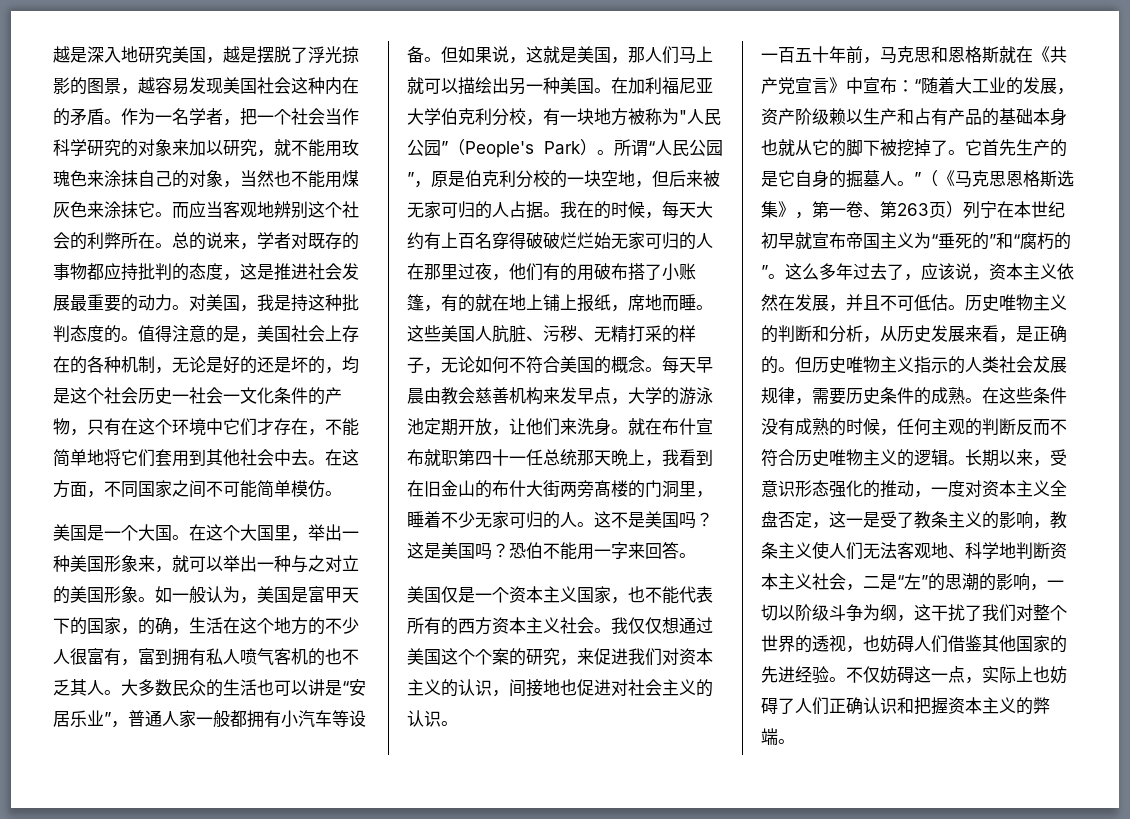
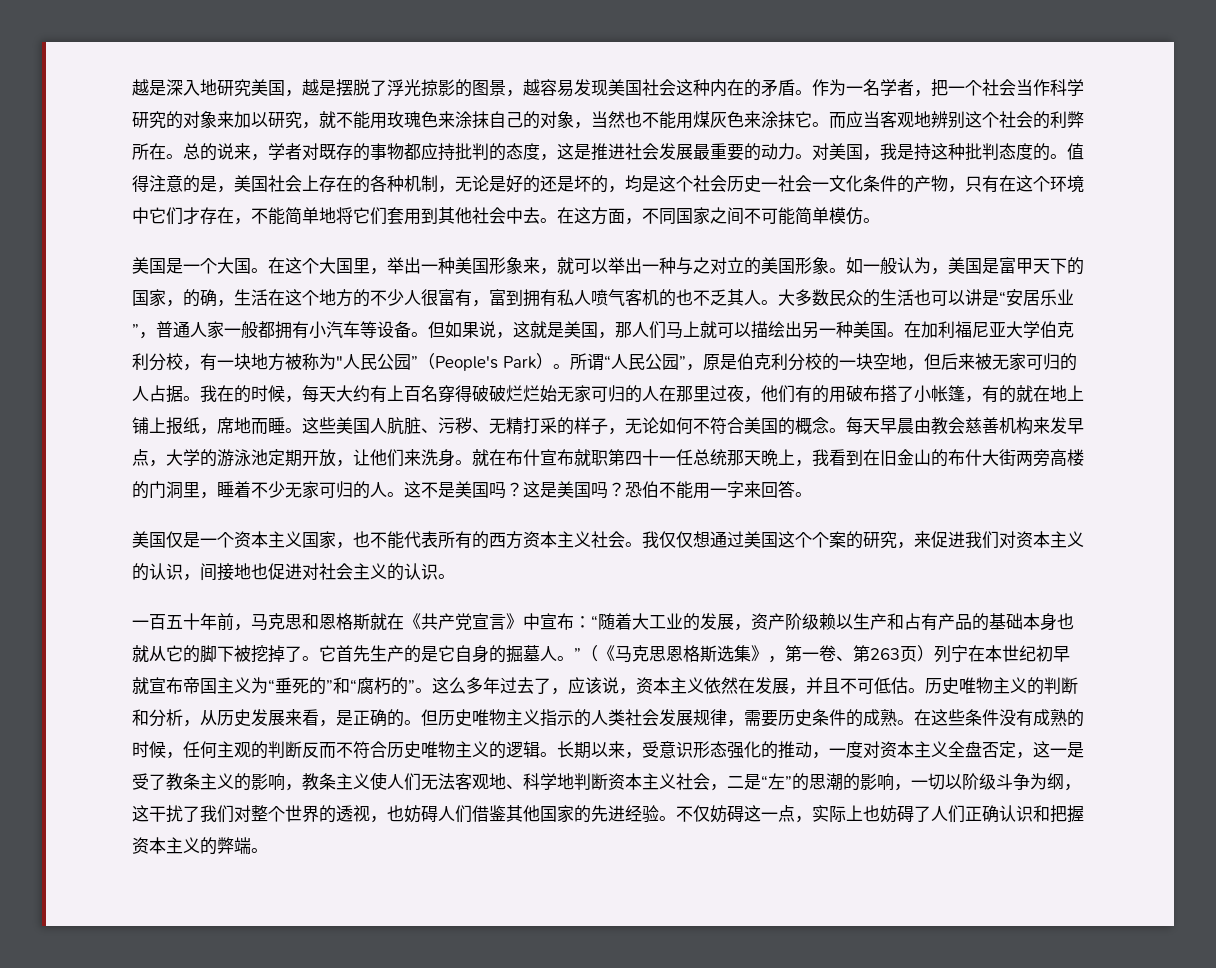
- 我在的时候，每天大约有上百名穿得破破烂烂始无家可归的人在那里过夜，他们有的用破布搭了小账篷，有的就在地上铺上报纸，席地而睡。
+ 我在的时候，每天大约有上百名穿得破破烂烂始无家可归的人在那里过夜，他们有的用破布搭了小帐篷，有的就在地上铺上报纸，席地而睡。
- 就在布什宣布就职第四十一任总统那天晩上，我看到在旧金山的布什大街两旁髙楼的门洞里，睡着不少无家可归的人。
+ 就在布什宣布就职第四十一任总统那天晩上，我看到在旧金山的布什大街两旁高楼的门洞里，睡着不少无家可归的人。
- 但历史唯物主义指示的人类社会犮展规律，需要历史条件的成熟。
+ 但历史唯物主义指示的人类社会发展规律，需要历史条件的成熟。

